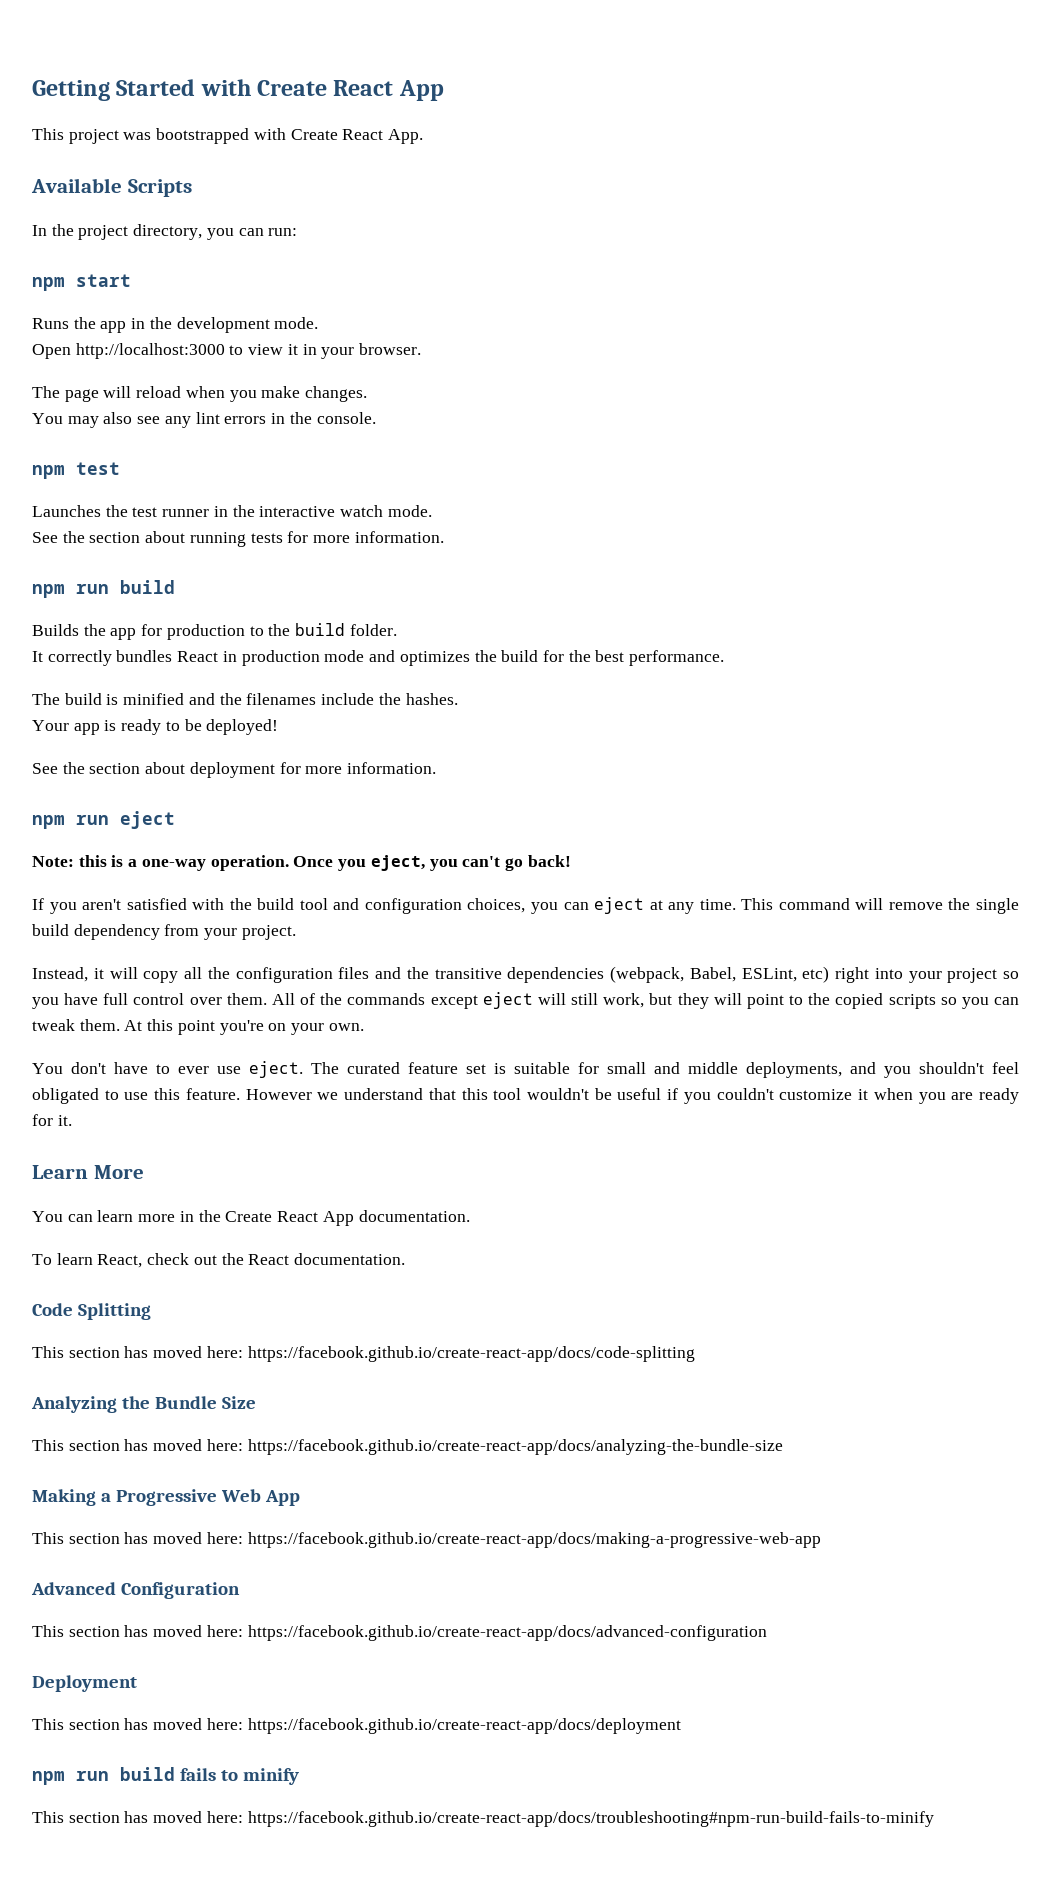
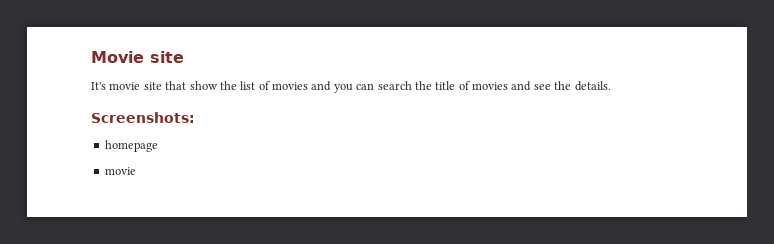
- Getting Started with Create React App
- This project was bootstrapped with Create React App.
- Available Scripts
- In the project directory, you can run:
- npm start
- Runs the app in the development mode.
- Open http://localhost:3000 to view it in your browser.
- The page will reload when you make changes.
- You may also see any lint errors in the console.
- npm test
- Launches the test runner in the interactive watch mode.
- See the section about running tests for more information.
- npm run build
- Builds the app for production to the build folder.
- It correctly bundles React in production mode and optimizes the build for the best performance.
- The build is minified and the filenames include the hashes.
- Your app is ready to be deployed!
- See the section about deployment for more information.
- npm run eject
- Note: this is a one-way operation. Once you eject, you can't go back!
- If you aren't satisfied with the build tool and configuration choices, you can eject at any time. This command will remove the single build dependency from your project.
- Instead, it will copy all the configuration files and the transitive dependencies (webpack, Babel, ESLint, etc) right into your project so you have full control over them. All of the commands except eject will still work, but they will point to the copied scripts so you can tweak them. At this point you're on your own.
- You don't have to ever use eject. The curated feature set is suitable for small and middle deployments, and you shouldn't feel obligated to use this feature. However we understand that this tool wouldn't be useful if you couldn't customize it when you are ready for it.
- Learn More
- You can learn more in the Create React App documentation.
- To learn React, check out the React documentation.
- Code Splitting
- This section has moved here: https://facebook.github.io/create-react-app/docs/code-splitting
- Analyzing the Bundle Size
- This section has moved here: https://facebook.github.io/create-react-app/docs/analyzing-the-bundle-size
- Making a Progressive Web App
- This section has moved here: https://facebook.github.io/create-react-app/docs/making-a-progressive-web-app
- Advanced Configuration
- This section has moved here: https://facebook.github.io/create-react-app/docs/advanced-configuration
- Deployment
- This section has moved here: https://facebook.github.io/create-react-app/docs/deployment
- npm run build fails to minify
- This section has moved here: https://facebook.github.io/create-react-app/docs/troubleshooting#npm-run-build-fails-to-minify
+ Movie site
+ It's movie site that show the list of movies and you can search the title of movies and see the details.
+ Screenshots:
+ homepage
+ movie

